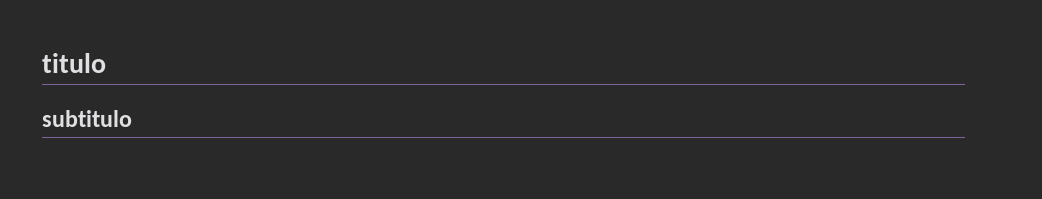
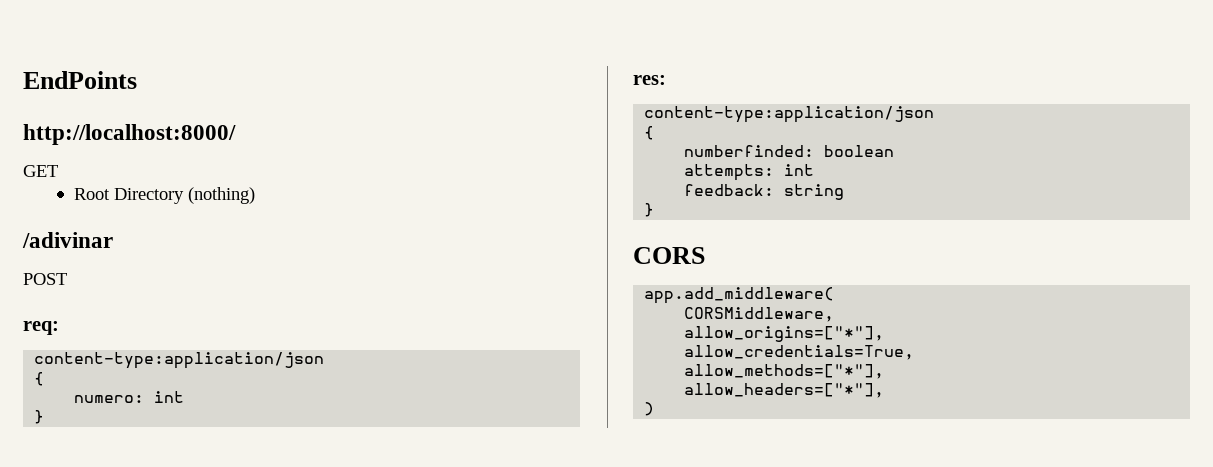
- titulo
- subtitulo
+ EndPoints
+ http://localhost:8000/
+ GET
+ Root Directory (nothing)
+ /adivinar
+ POST
+ req:
+ content-type:application/json
+ {
+ numero: int
+ }
+ res:
+ content-type:application/json
+ {
+ numberfinded: boolean
+ attempts: int
+ feedback: string
+ }
+ CORS
+ app.add_middleware(
+ CORSMiddleware,
+ allow_origins=["*"],
+ allow_credentials=True,
+ allow_methods=["*"],
+ allow_headers=["*"],
+ )

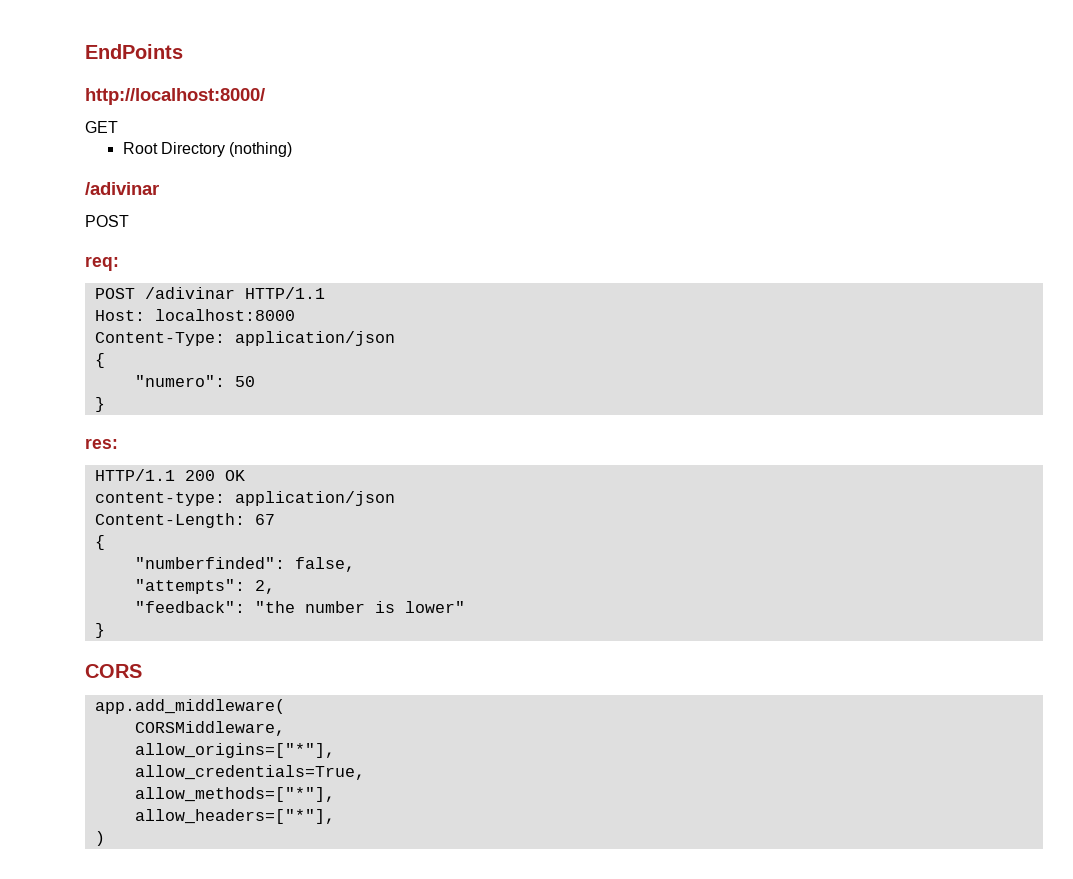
  req:
- content-type:application/json
+ POST /adivinar HTTP/1.1
+ Host: localhost:8000
+ Content-Type: application/json
  {
- numero: int
+ "numero": 50
  res:
- content-type:application/json
+ HTTP/1.1 200 OK
+ content-type: application/json
+ Content-Length: 67
  {
- numberfinded: boolean
- attempts: int
- feedback: string
+ "numberfinded": false,
+ "attempts": 2,
+ "feedback": "the number is lower"

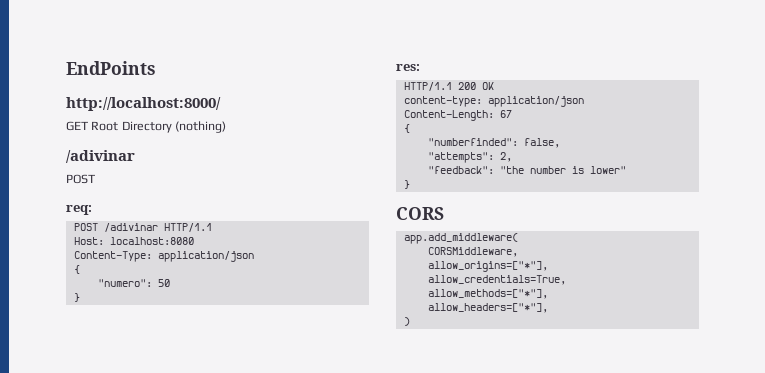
- GET
- Root Directory (nothing)
+ GET Root Directory (nothing)
- Host: localhost:8000
+ Host: localhost:8080

